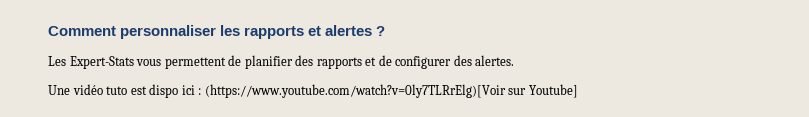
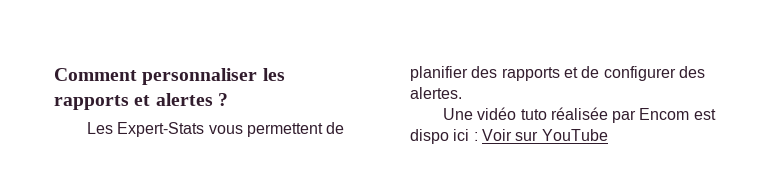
- Une vidéo tuto est dispo ici : (https://www.youtube.com/watch?v=0ly7TLRrElg)[Voir sur Youtube]
+ Une vidéo tuto réalisée par Encom est dispo ici : Voir sur YouTube

